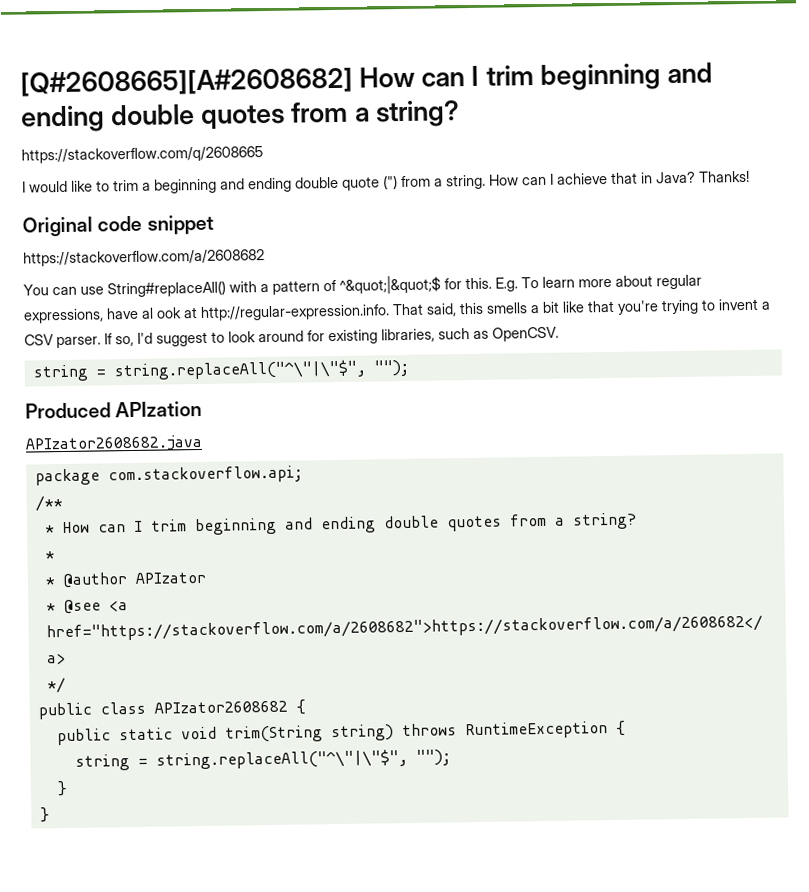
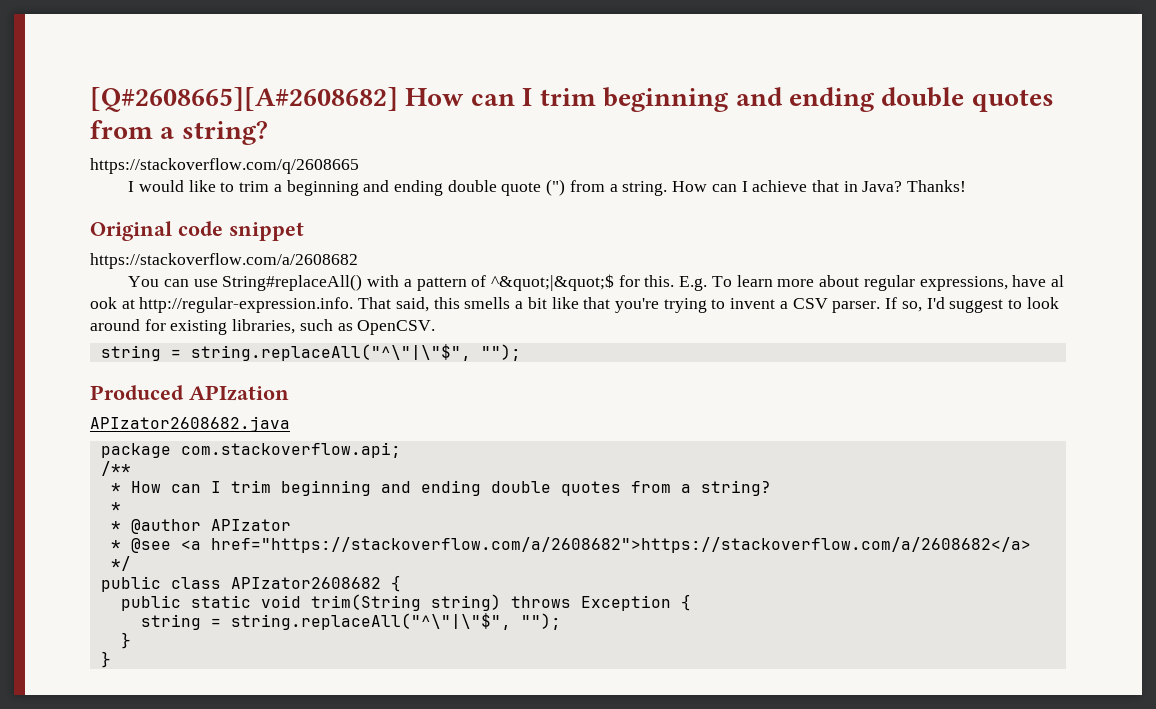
- public static void trim(String string) throws RuntimeException {
+ public static void trim(String string) throws Exception {

